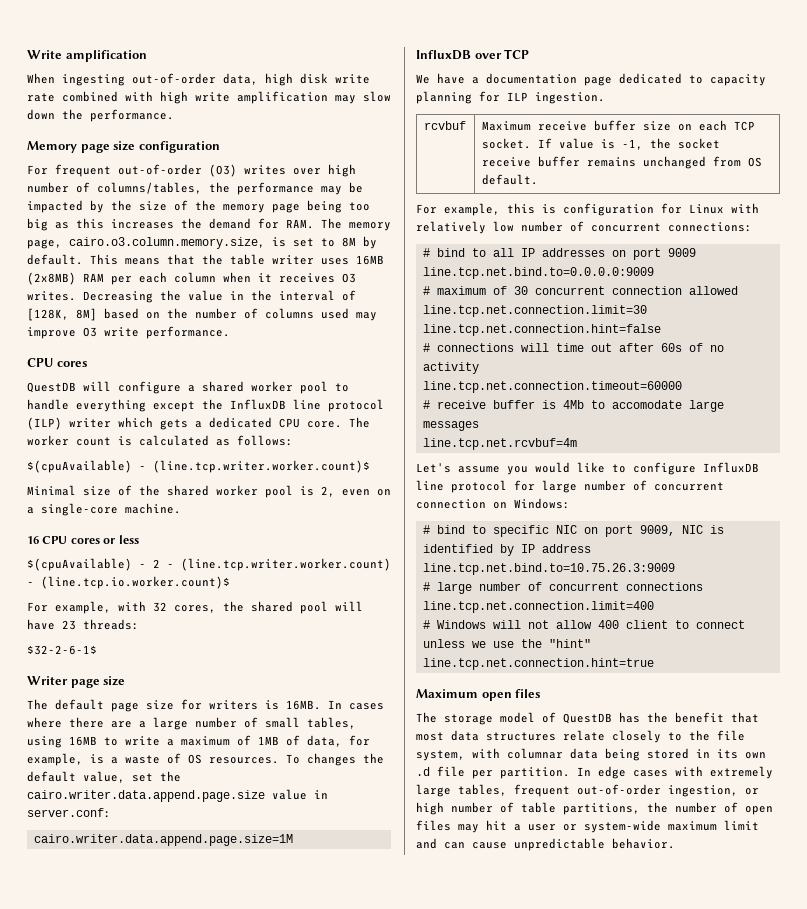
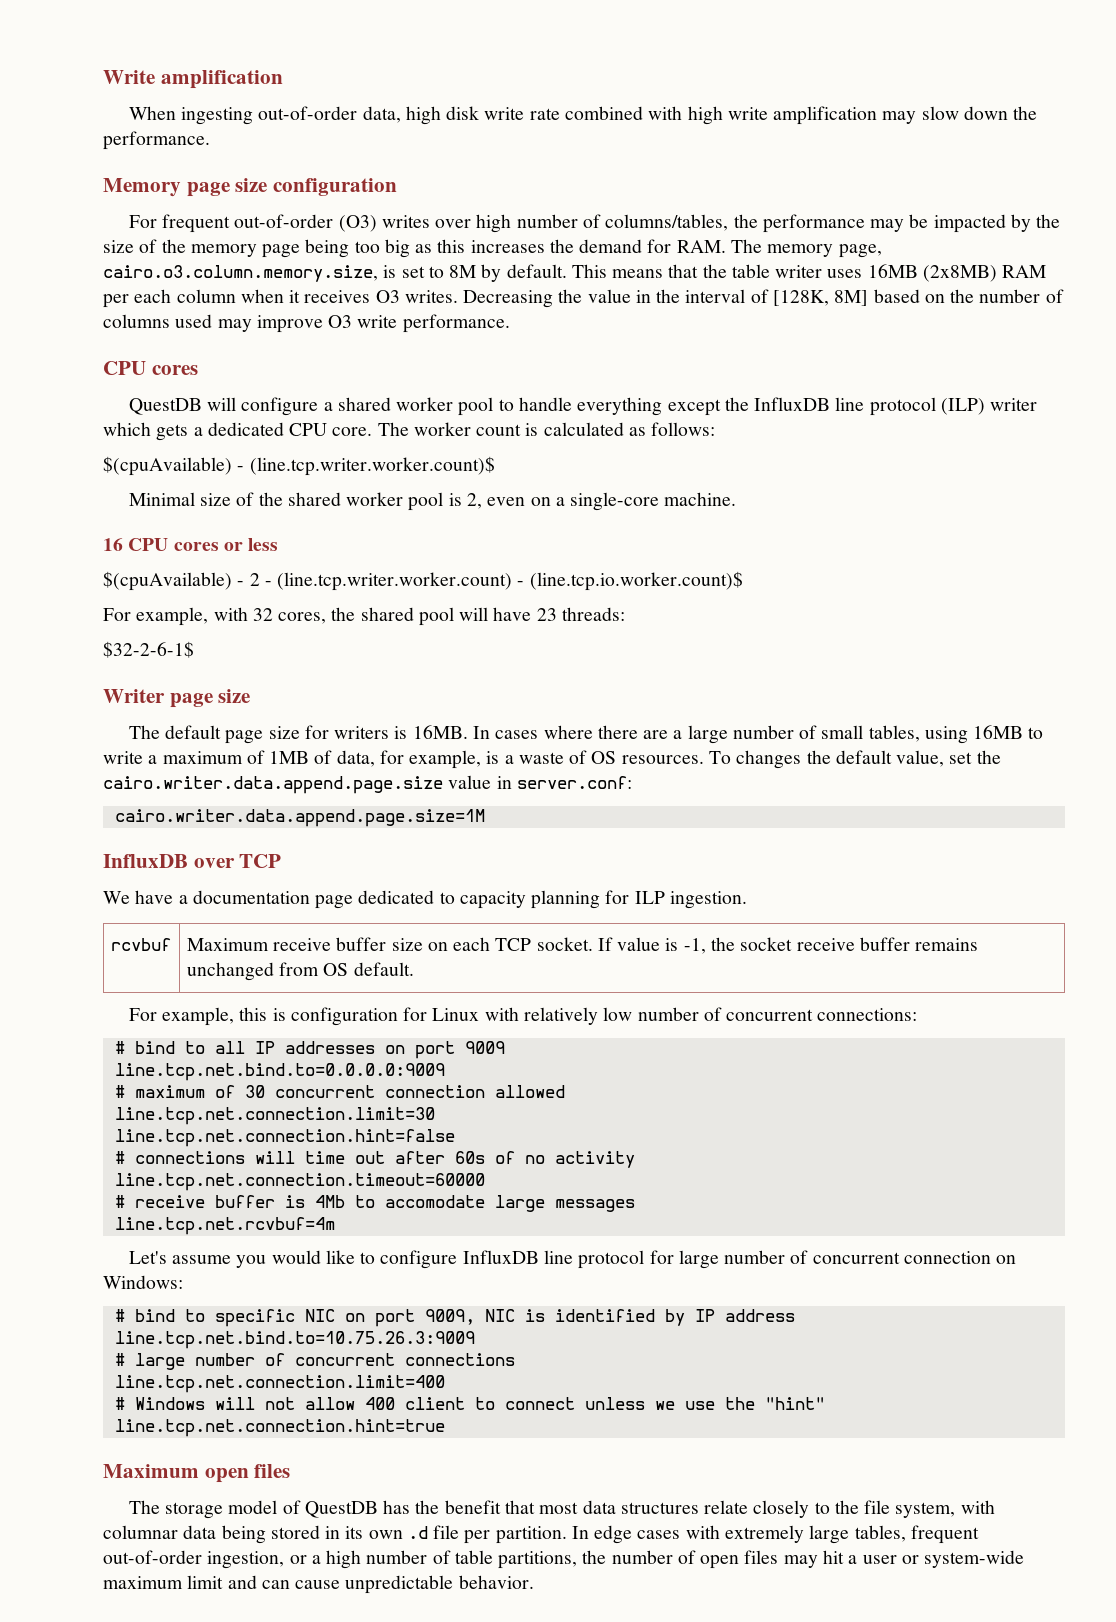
- In edge cases with extremely large tables, frequent out-of-order ingestion, or high number of table partitions, the number of open files may hit a user or system-wide maximum limit and can cause unpredictable behavior.
+ In edge cases with extremely large tables, frequent out-of-order ingestion, or a high number of table partitions, the number of open files may hit a user or system-wide maximum limit and can cause unpredictable behavior.

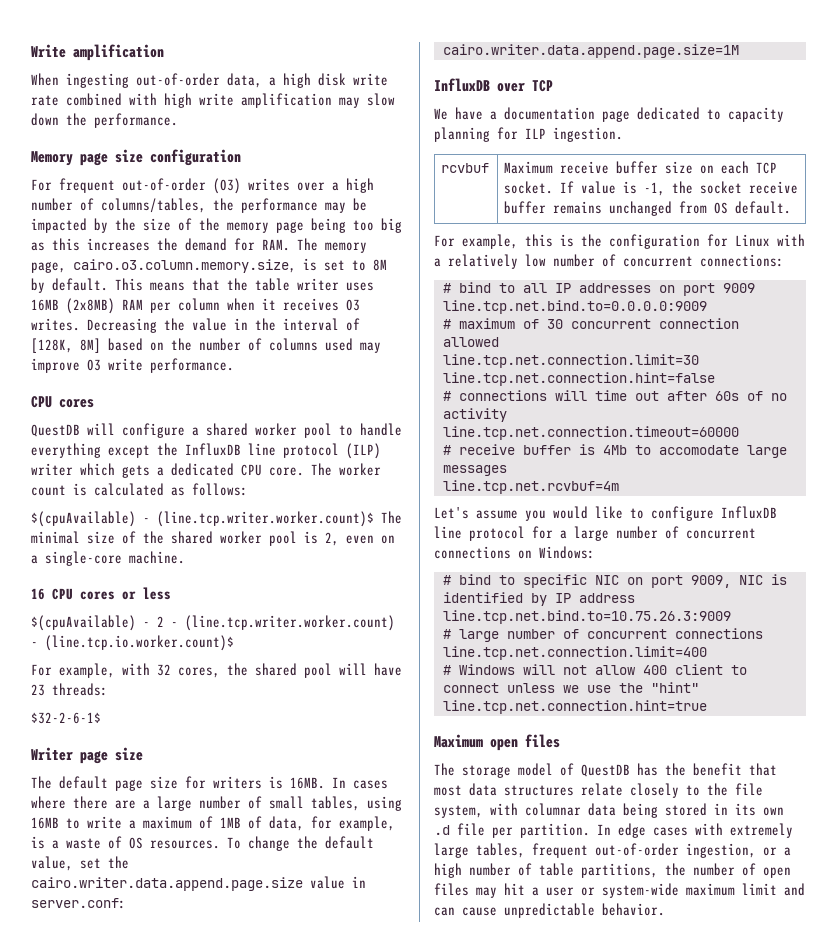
- When ingesting out-of-order data, high disk write rate combined with high write amplification may slow down the performance.
+ When ingesting out-of-order data, a high disk write rate combined with high write amplification may slow down the performance.
- For frequent out-of-order (O3) writes over high number of columns/tables, the performance may be impacted by the size of the memory page being too big as this increases the demand for RAM. The memory page, cairo.o3.column.memory.size, is set to 8M by default.
+ For frequent out-of-order (O3) writes over a high number of columns/tables, the performance may be impacted by the size of the memory page being too big as this increases the demand for RAM. The memory page, cairo.o3.column.memory.size, is set to 8M by default.
- This means that the table writer uses 16MB (2x8MB) RAM per each column when it receives O3 writes.
+ This means that the table writer uses 16MB (2x8MB) RAM per column when it receives O3 writes.
- $(cpuAvailable) - (line.tcp.writer.worker.count)$
- Minimal size of the shared worker pool is 2, even on a single-core machine.
+ $(cpuAvailable) - (line.tcp.writer.worker.count)$ The minimal size of the shared worker pool is 2, even on a single-core machine.
- To changes the default value, set the cairo.writer.data.append.page.size value in server.conf:
+ To change the default value, set the cairo.writer.data.append.page.size value in server.conf:
- For example, this is configuration for Linux with relatively low number of concurrent connections:
+ For example, this is the configuration for Linux with a relatively low number of concurrent connections:
- Let's assume you would like to configure InfluxDB line protocol for large number of concurrent connection on Windows:
+ Let's assume you would like to configure InfluxDB line protocol for a large number of concurrent connections on Windows:

